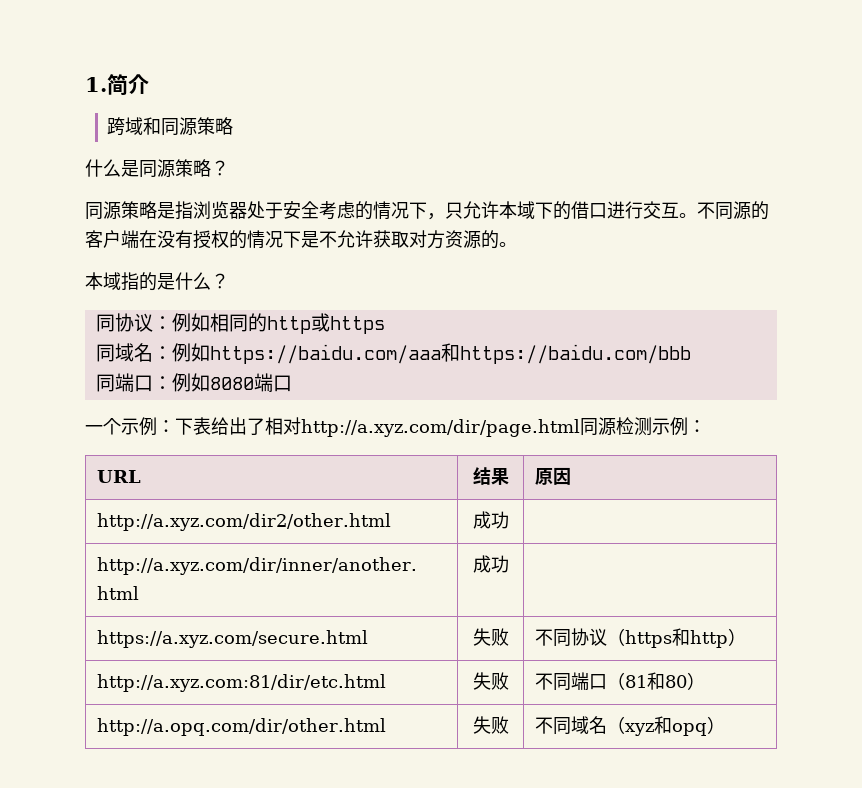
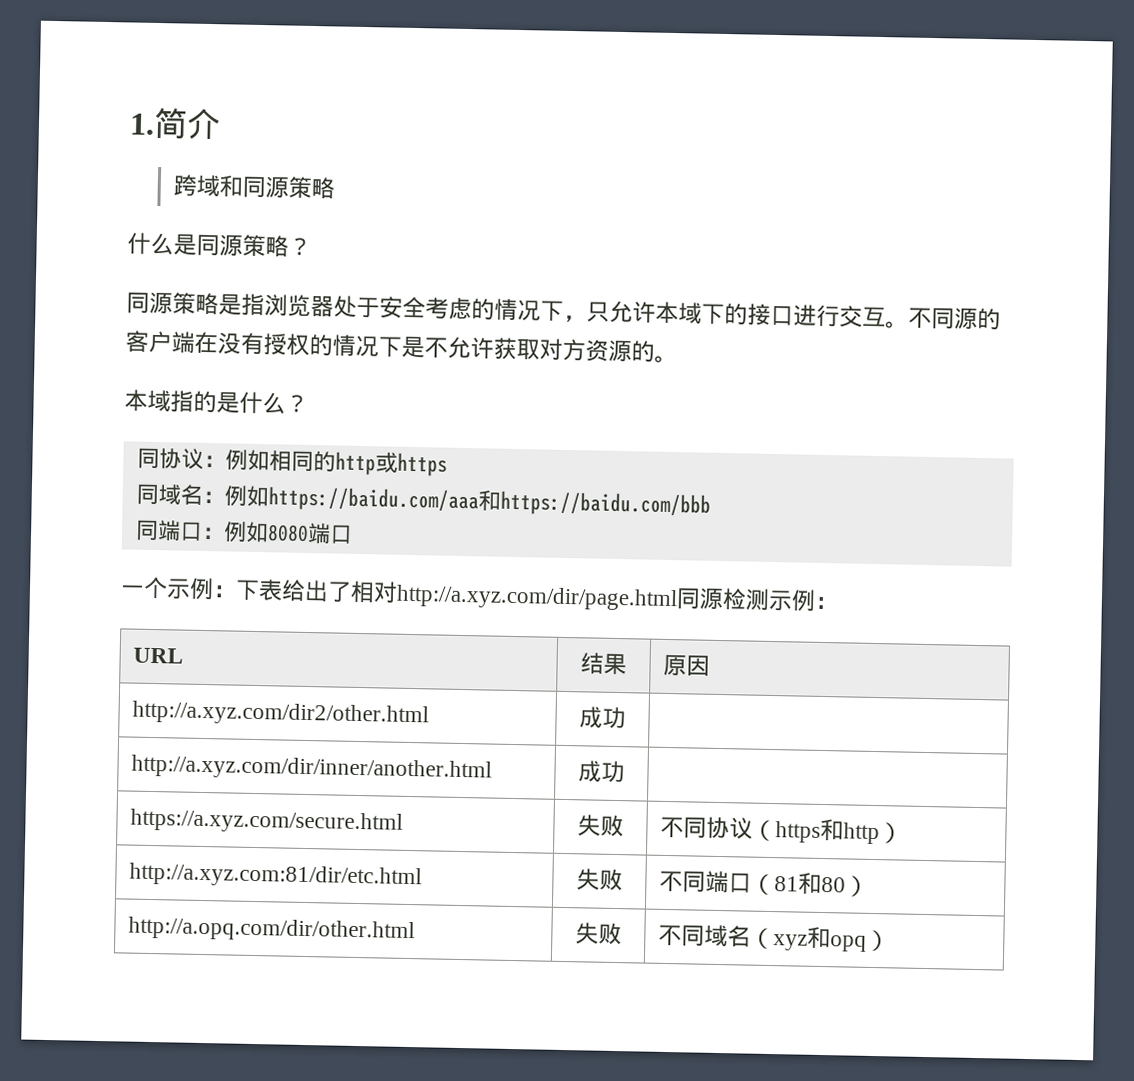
- 同源策略是指浏览器处于安全考虑的情况下，只允许本域下的借口进行交互。
+ 同源策略是指浏览器处于安全考虑的情况下，只允许本域下的接口进行交互。

